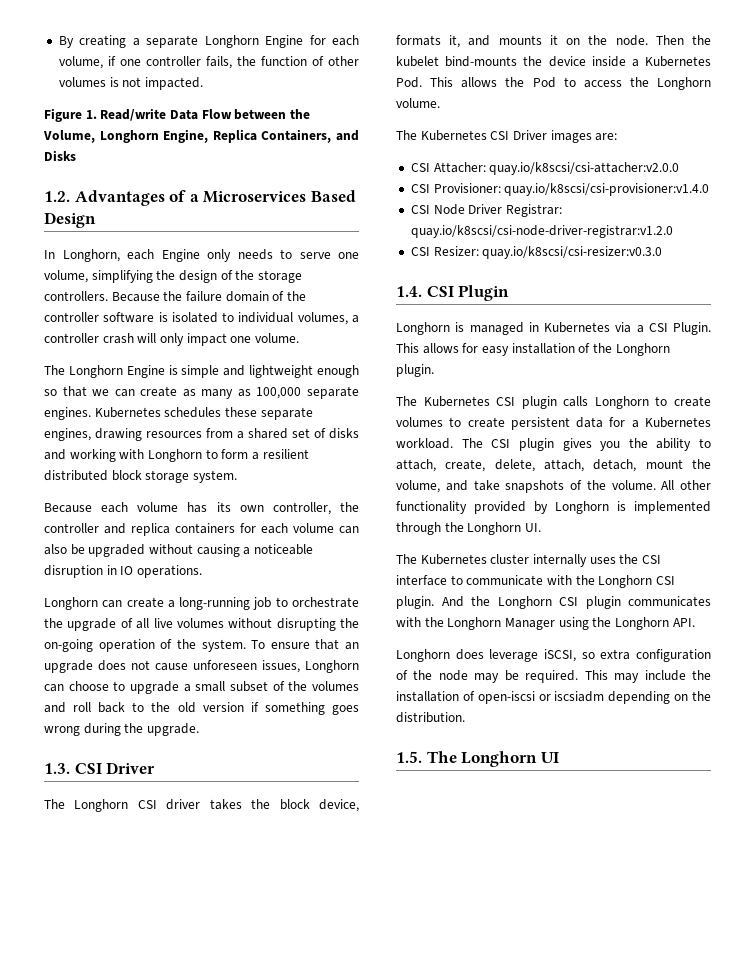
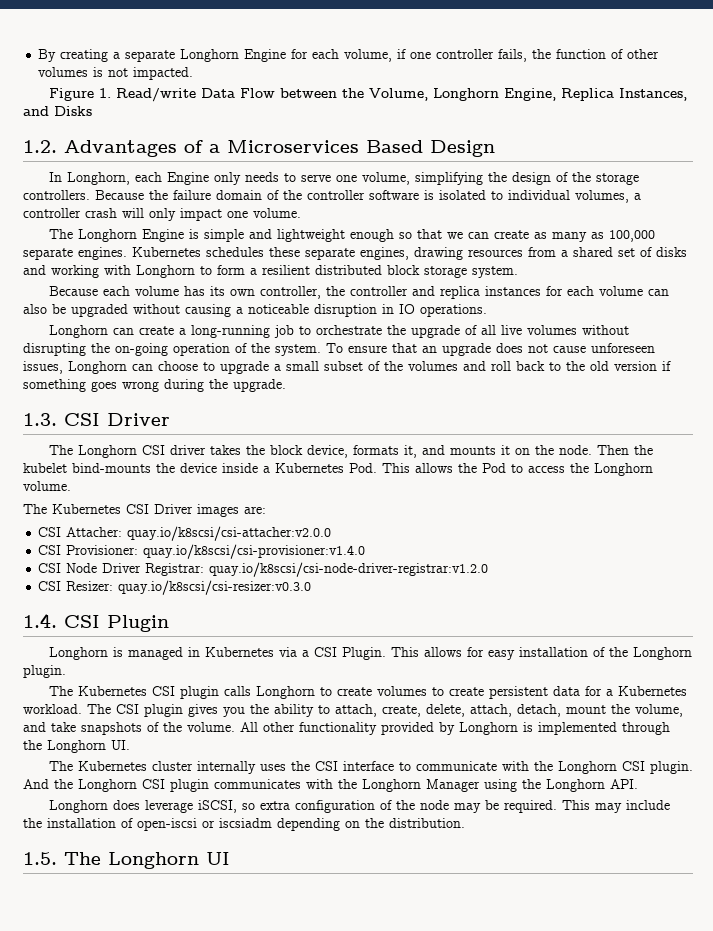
- Figure 1. Read/write Data Flow between the Volume, Longhorn Engine, Replica Containers, and Disks
+ Figure 1. Read/write Data Flow between the Volume, Longhorn Engine, Replica Instances, and Disks
- Because each volume has its own controller, the controller and replica containers for each volume can also be upgraded without causing a noticeable disruption in IO operations.
+ Because each volume has its own controller, the controller and replica instances for each volume can also be upgraded without causing a noticeable disruption in IO operations.

